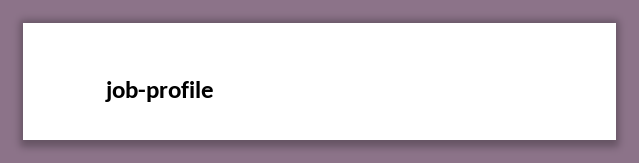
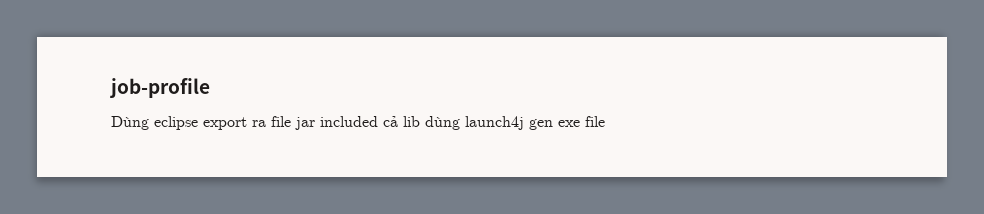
+ Dùng eclipse export ra file jar included cả lib dùng launch4j gen exe file

